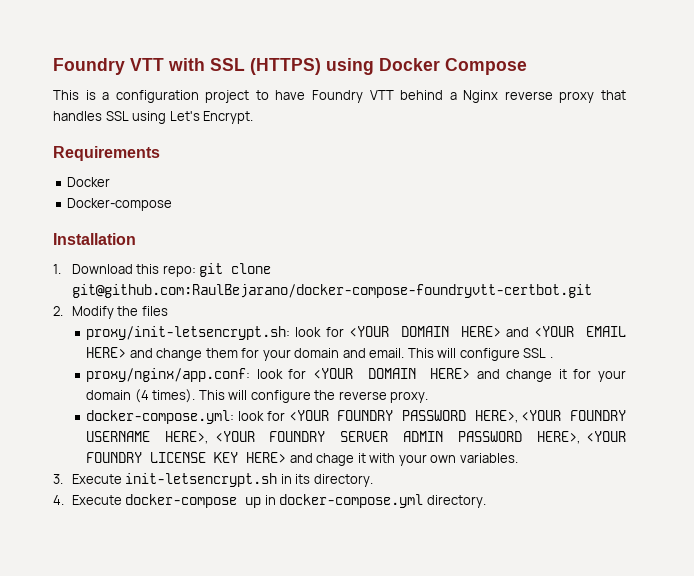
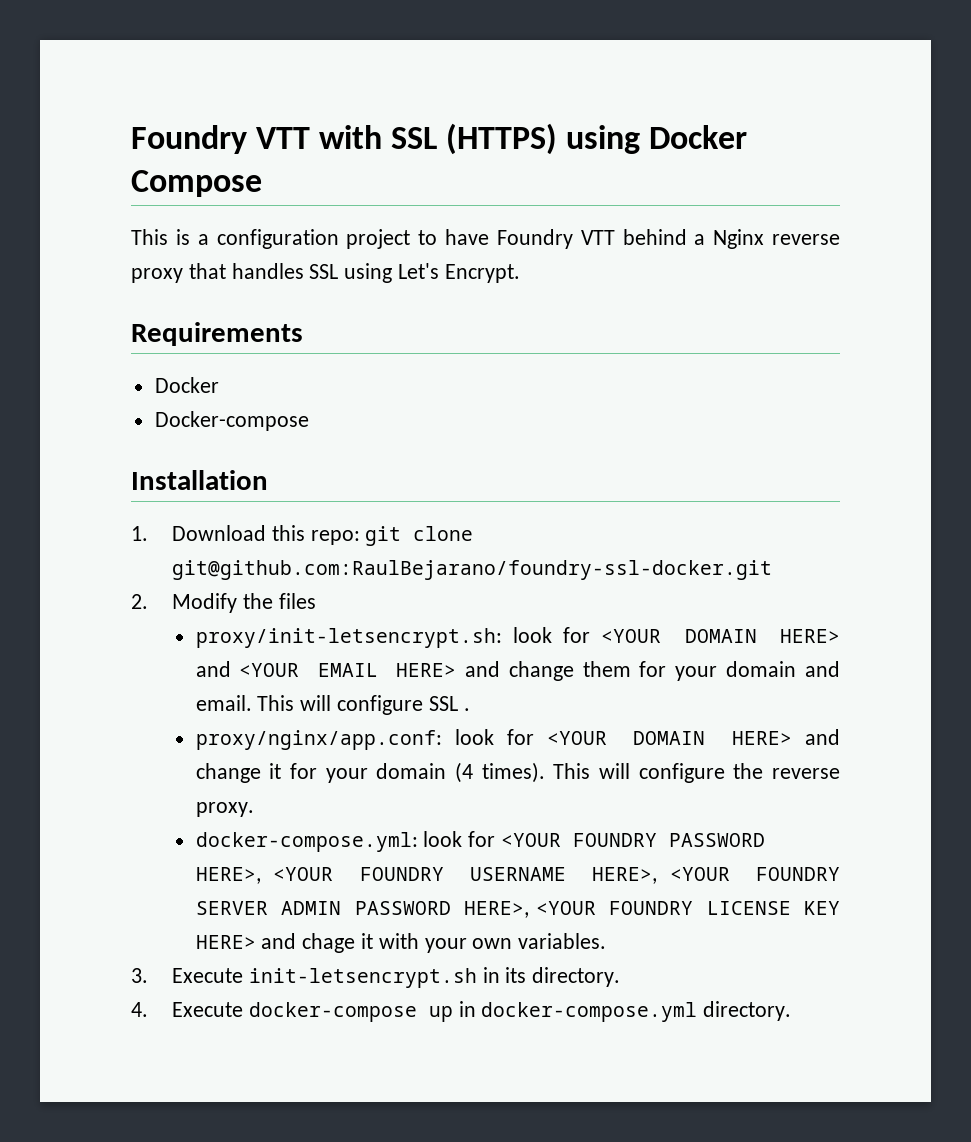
- 1. Download this repo: git clone git@github.com:RaulBejarano/docker-compose-foundryvtt-certbot.git
+ 1. Download this repo: git clone git@github.com:RaulBejarano/foundry-ssl-docker.git

